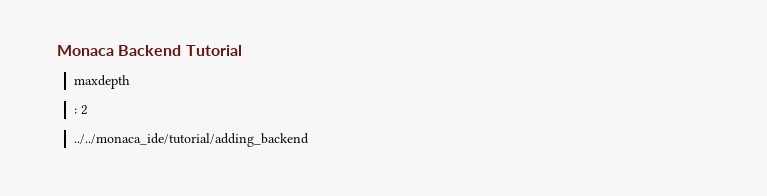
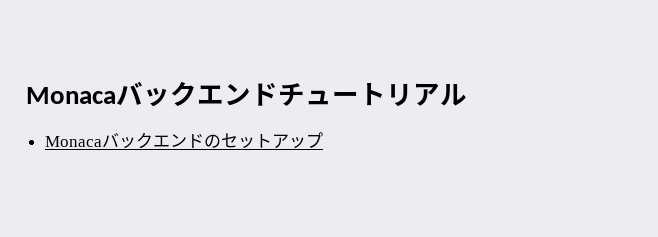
- Monaca Backend Tutorial
- maxdepth
- : 2
- ../../monaca_ide/tutorial/adding_backend
+ Monacaバックエンドチュートリアル
+ Monacaバックエンドのセットアップ

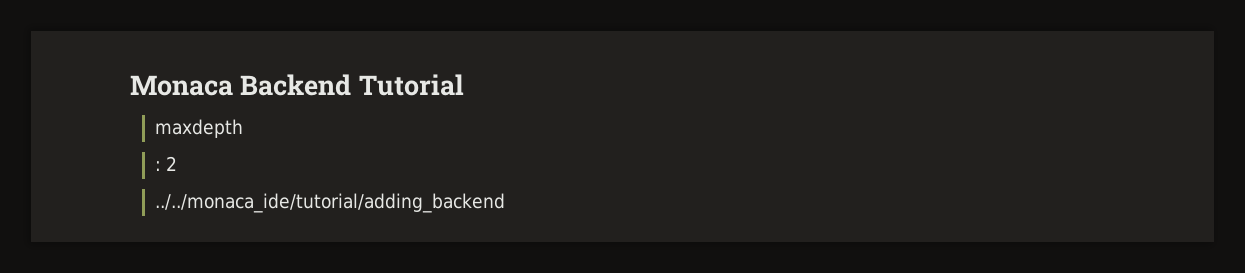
- Monacaバックエンドチュートリアル
- Monacaバックエンドのセットアップ
+ Monaca Backend Tutorial
+ maxdepth
+ : 2
+ ../../monaca_ide/tutorial/adding_backend

